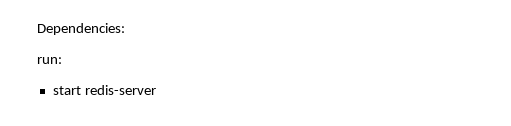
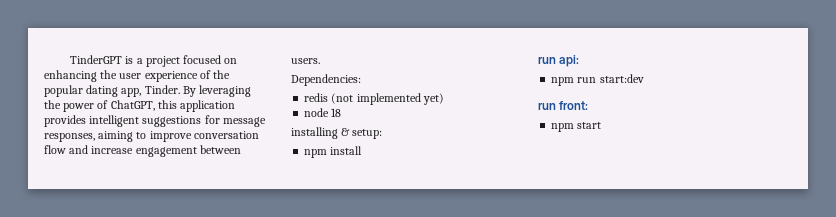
+ TinderGPT is a project focused on enhancing the user experience of the popular dating app, Tinder. By leveraging the power of ChatGPT, this application provides intelligent suggestions for message responses, aiming to improve conversation flow and increase engagement between users.
  Dependencies:
- run:
- start redis-server
+ redis (not implemented yet)
+ node 18
+ installing & setup:
+ npm install
+ run api:
+ npm run start:dev
+ run front:
+ npm start

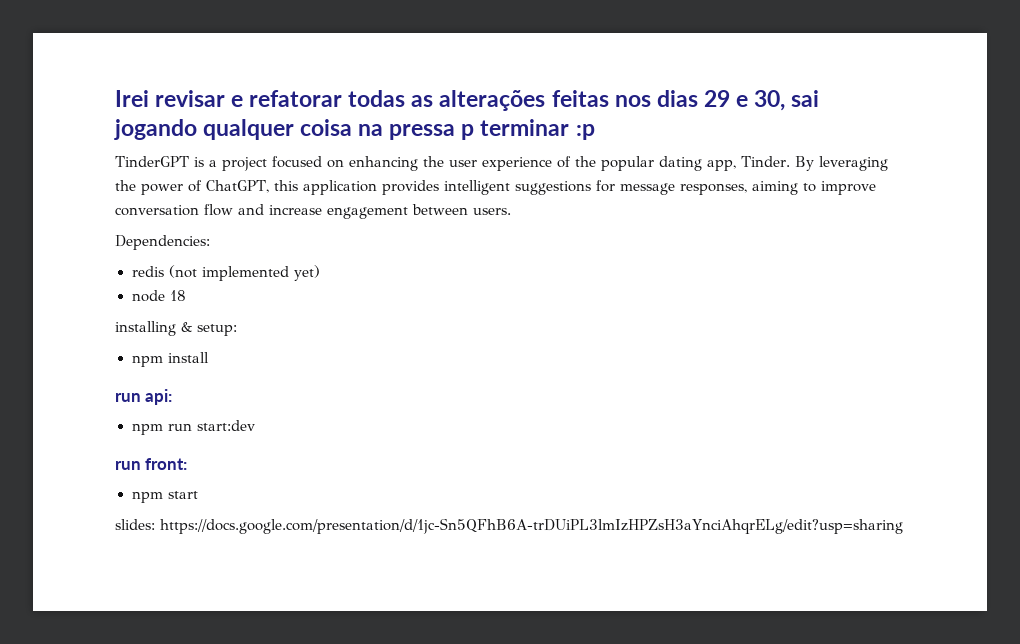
+ Irei revisar e refatorar todas as alterações feitas nos dias 29 e 30, sai jogando qualquer coisa na pressa p terminar :p
+ slides: https://docs.google.com/presentation/d/1jc-Sn5QFhB6A-trDUiPL3lmIzHPZsH3aYnciAhqrELg/edit?usp=sharing

